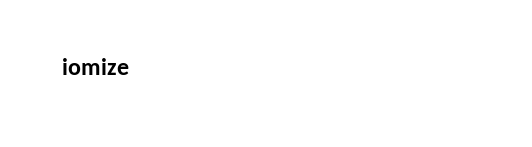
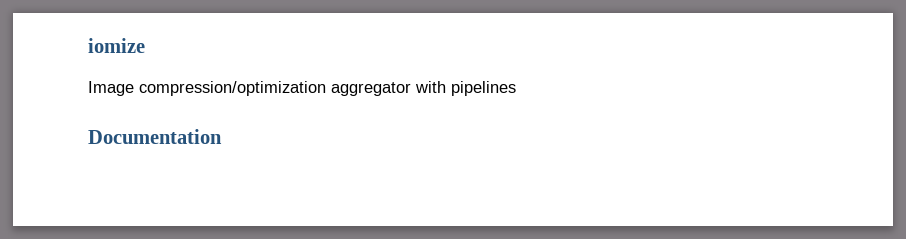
+ Image compression/optimization aggregator with pipelines
+ Documentation

